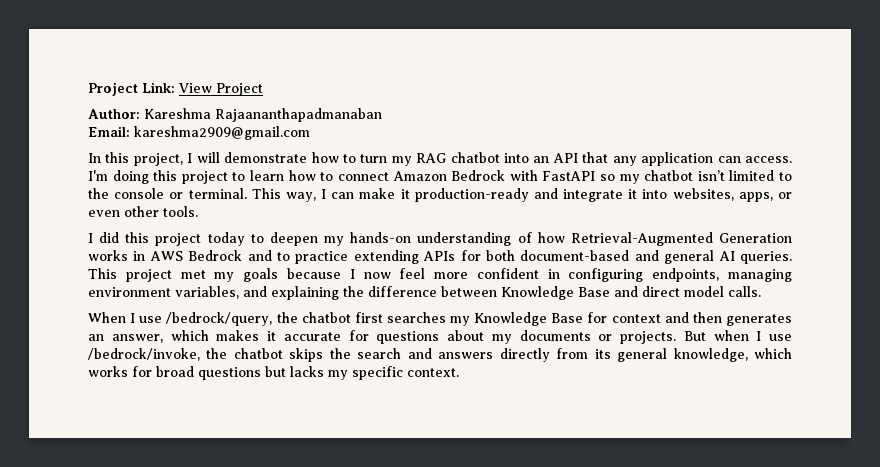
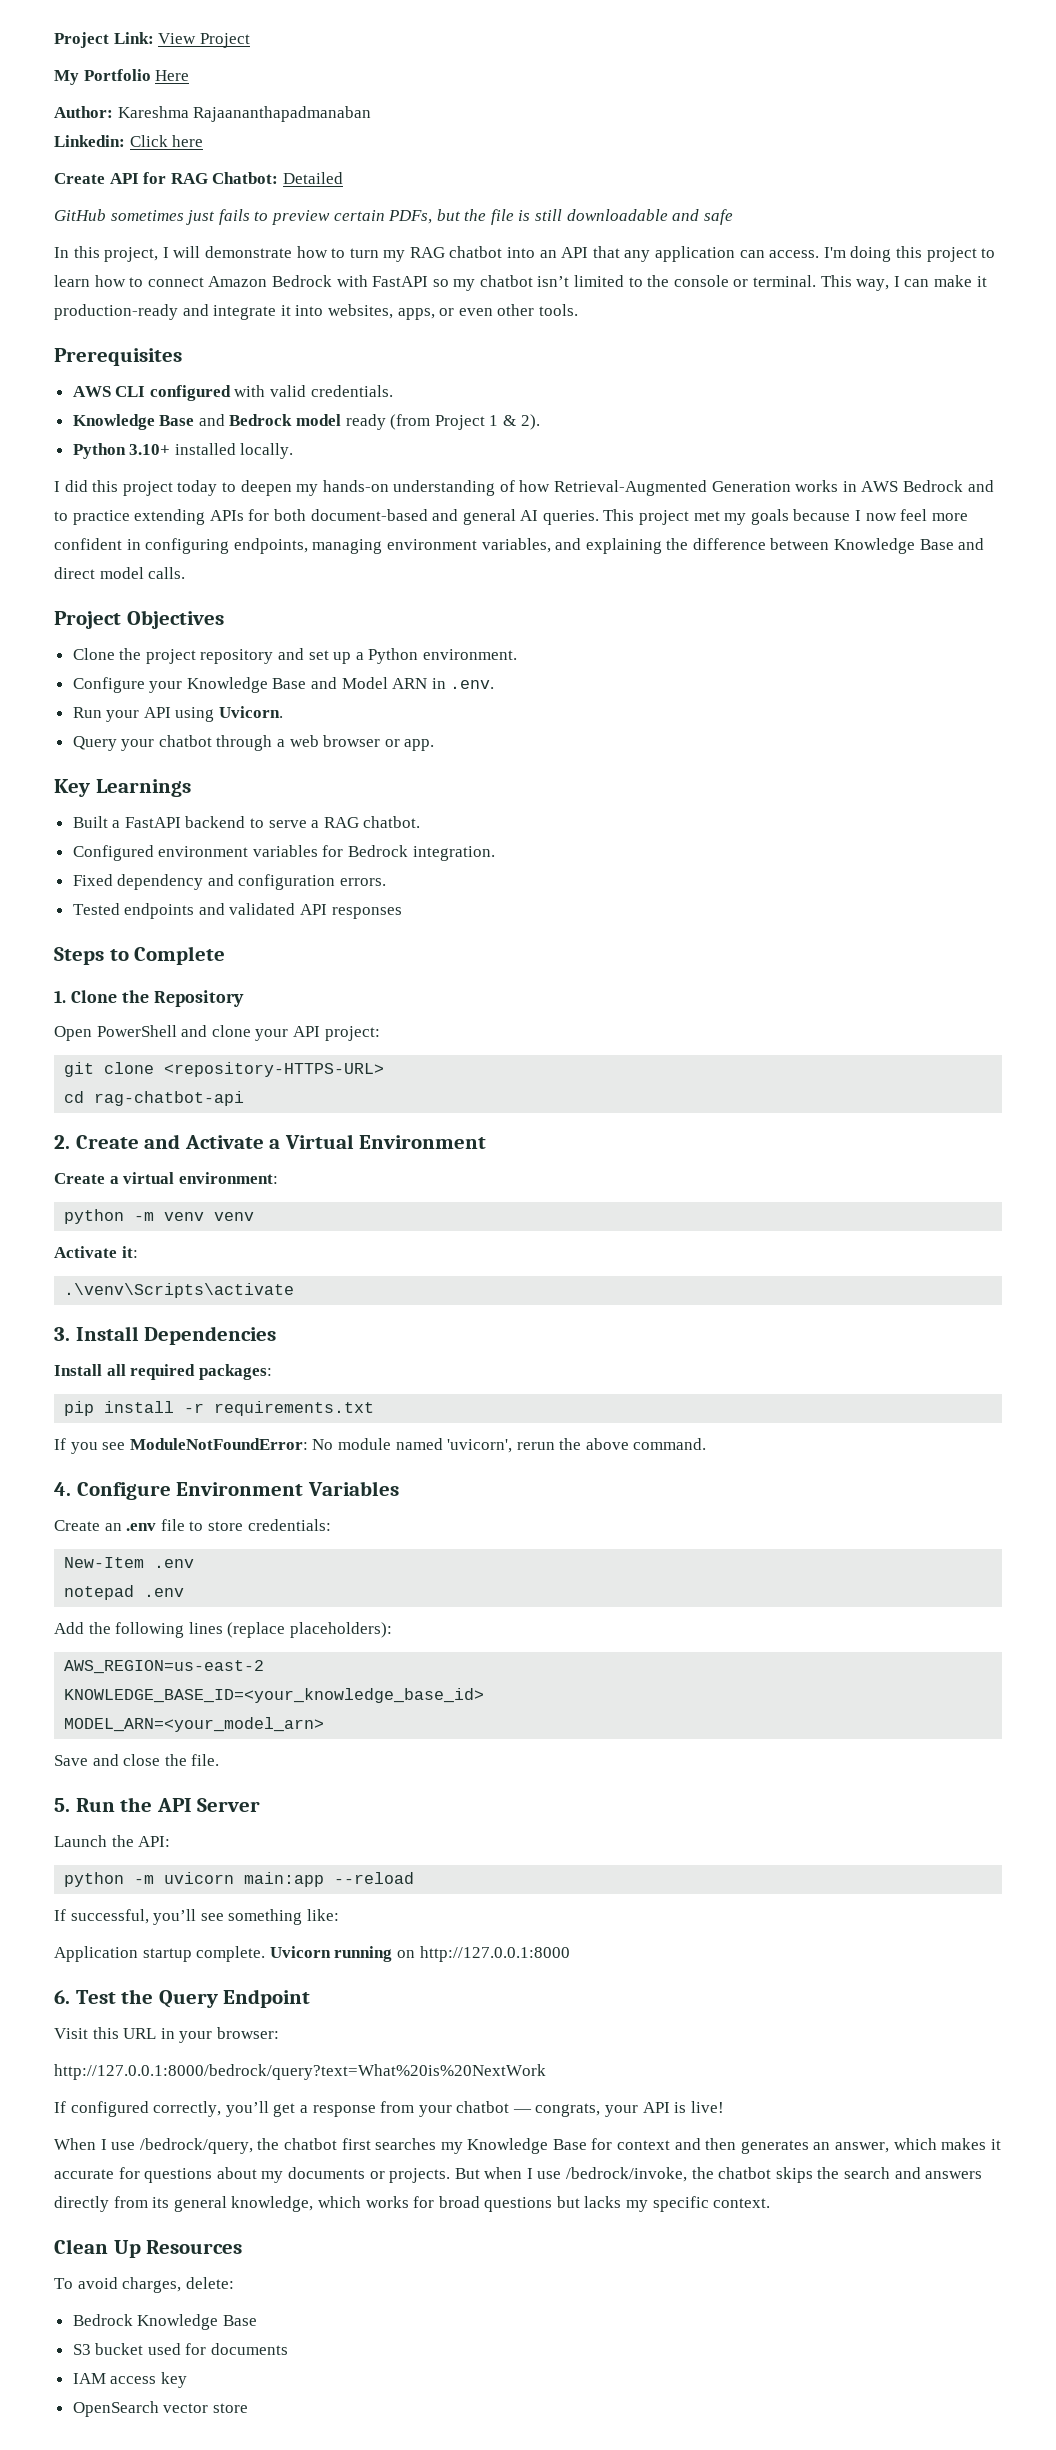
+ My Portfolio Here
- Email: kareshma2909@gmail.com
+ Linkedin: Click here
+ Create API for RAG Chatbot: Detailed
+ GitHub sometimes just fails to preview certain PDFs, but the file is still downloadable and safe
+ Prerequisites
+ AWS CLI configured with valid credentials.
+ Knowledge Base and Bedrock model ready (from Project 1 & 2).
+ Python 3.10+ installed locally.
+ Project Objectives
+ Clone the project repository and set up a Python environment.
+ Configure your Knowledge Base and Model ARN in .env.
+ Run your API using Uvicorn.
+ Query your chatbot through a web browser or app.
+ Key Learnings
+ Built a FastAPI backend to serve a RAG chatbot.
+ Configured environment variables for Bedrock integration.
+ Fixed dependency and configuration errors.
+ Tested endpoints and validated API responses
+ Steps to Complete
+ 1. Clone the Repository
+ Open PowerShell and clone your API project:
+ git clone <repository-HTTPS-URL>
+ cd rag-chatbot-api
+ 2. Create and Activate a Virtual Environment
+ Create a virtual environment:
+ python -m venv venv
+ Activate it:
+ .\venv\Scripts\activate
+ 3. Install Dependencies
+ Install all required packages:
+ pip install -r requirements.txt
+ If you see ModuleNotFoundError: No module named 'uvicorn', rerun the above command.
+ 4. Configure Environment Variables
+ Create an .env file to store credentials:
+ New-Item .env
+ notepad .env
+ Add the following lines (replace placeholders):
+ AWS_REGION=us-east-2
+ KNOWLEDGE_BASE_ID=<your_knowledge_base_id>
+ MODEL_ARN=<your_model_arn>
+ Save and close the file.
+ 5. Run the API Server
+ Launch the API:
+ python -m uvicorn main:app --reload
+ If successful, you’ll see something like:
+ Application startup complete. Uvicorn running on http://127.0.0.1:8000
+ 6. Test the Query Endpoint
+ Visit this URL in your browser:
+ http://127.0.0.1:8000/bedrock/query?text=What%20is%20NextWork
+ If configured correctly, you’ll get a response from your chatbot — congrats, your API is live!
+ Clean Up Resources
+ To avoid charges, delete:
+ Bedrock Knowledge Base
+ S3 bucket used for documents
+ IAM access key
+ OpenSearch vector store

